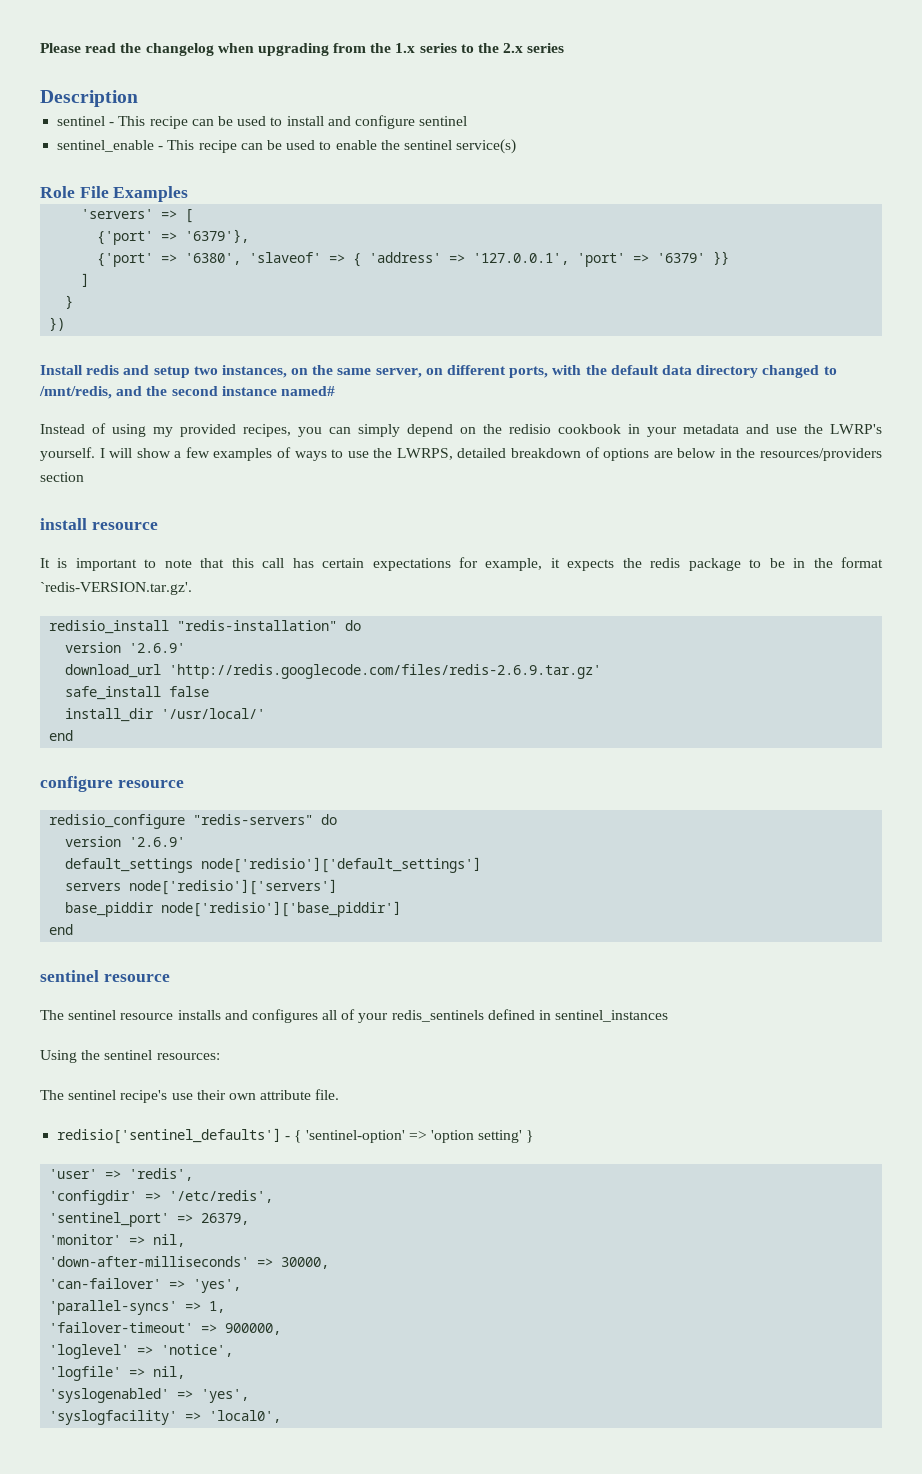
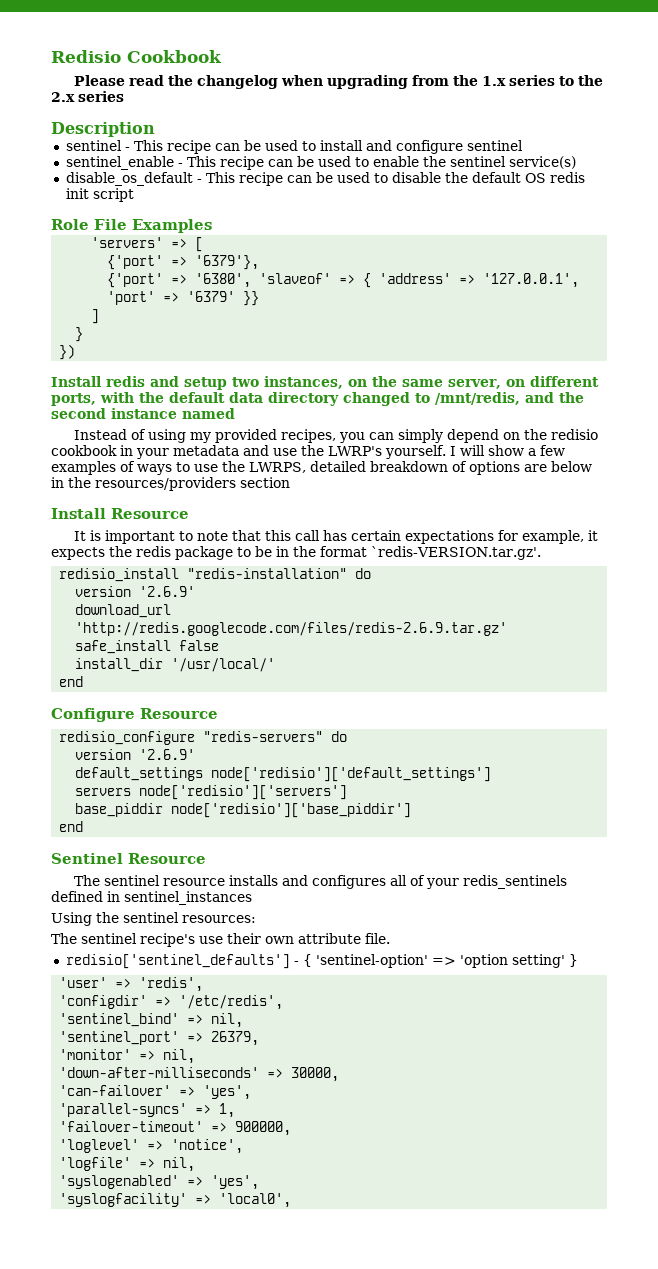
+ Redisio Cookbook
+ disable_os_default - This recipe can be used to disable the default OS redis init script
- Install redis and setup two instances, on the same server, on different ports, with the default data directory changed to /mnt/redis, and the second instance named#
+ Install redis and setup two instances, on the same server, on different ports, with the default data directory changed to /mnt/redis, and the second instance named
- install resource
+ Install Resource
- configure resource
+ Configure Resource
  base_piddir node['redisio']['base_piddir']
  end
- sentinel resource
+ Sentinel Resource
+ 'sentinel_bind' => nil,

